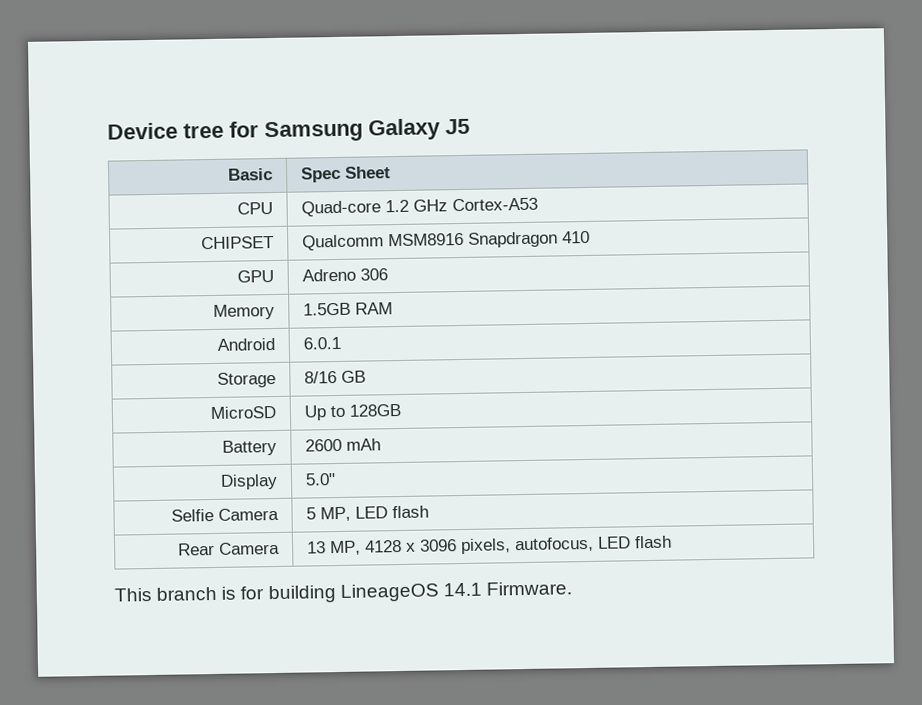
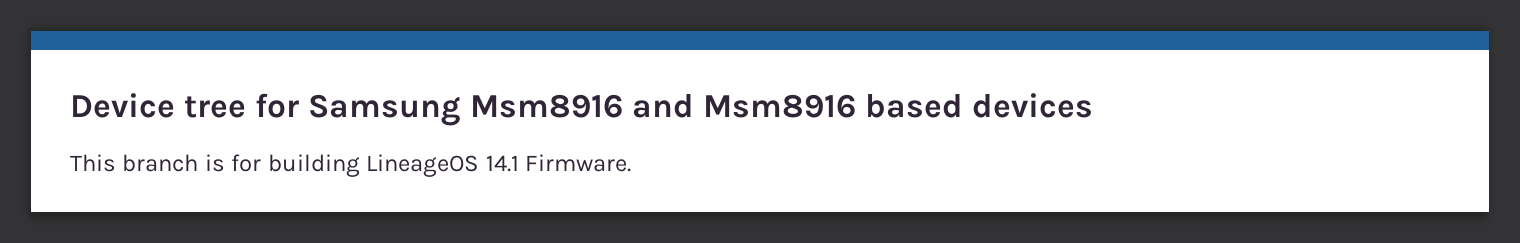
- Device tree for Samsung Galaxy J5
- Basic | Spec Sheet
- CPU | Quad-core 1.2 GHz Cortex-A53
- CHIPSET | Qualcomm MSM8916 Snapdragon 410
- GPU | Adreno 306
- Memory | 1.5GB RAM
- Android | 6.0.1
- Storage | 8/16 GB
- MicroSD | Up to 128GB
- Battery | 2600 mAh
- Display | 5.0"
- Selfie Camera | 5 MP, LED flash
- Rear Camera | 13 MP, 4128 x 3096 pixels, autofocus, LED flash
+ Device tree for Samsung Msm8916 and Msm8916 based devices

